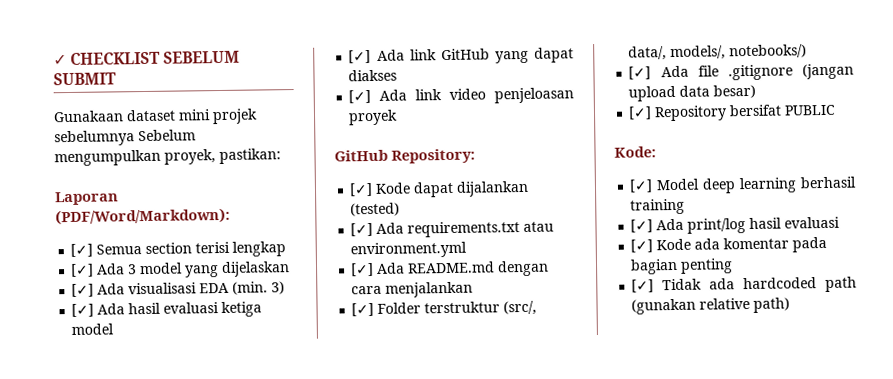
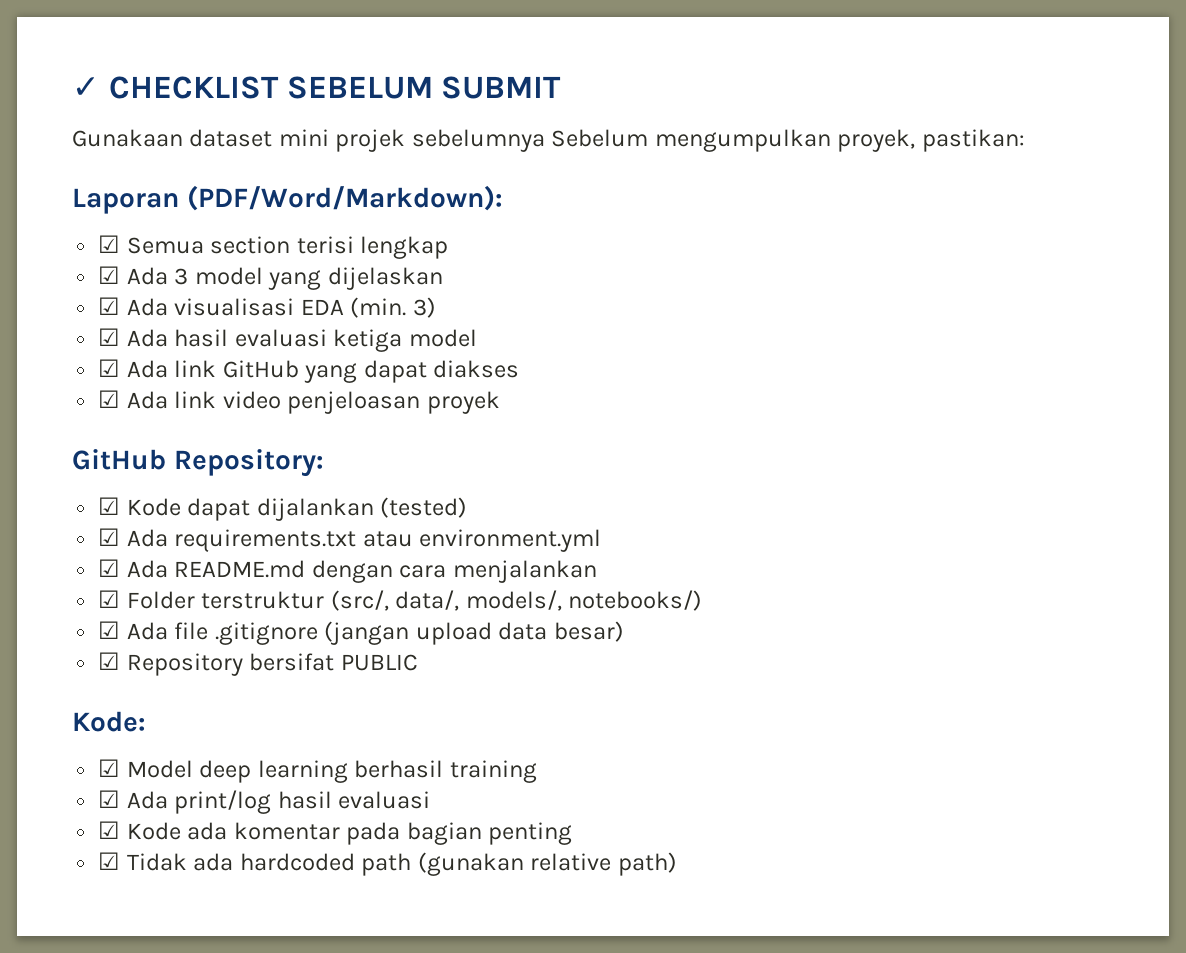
- [✓] Semua section terisi lengkap
+ ☑ Semua section terisi lengkap
- [✓] Ada 3 model yang dijelaskan
+ ☑ Ada 3 model yang dijelaskan
- [✓] Ada visualisasi EDA (min. 3)
+ ☑ Ada visualisasi EDA (min. 3)
- [✓] Ada hasil evaluasi ketiga model
+ ☑ Ada hasil evaluasi ketiga model
- [✓] Ada link GitHub yang dapat diakses
+ ☑ Ada link GitHub yang dapat diakses
- [✓] Ada link video penjeloasan proyek
+ ☑ Ada link video penjeloasan proyek
- [✓] Kode dapat dijalankan (tested)
+ ☑ Kode dapat dijalankan (tested)
- [✓] Ada requirements.txt atau environment.yml
+ ☑ Ada requirements.txt atau environment.yml
- [✓] Ada README.md dengan cara menjalankan
+ ☑ Ada README.md dengan cara menjalankan
- [✓] Folder terstruktur (src/, data/, models/, notebooks/)
+ ☑ Folder terstruktur (src/, data/, models/, notebooks/)
- [✓] Ada file .gitignore (jangan upload data besar)
+ ☑ Ada file .gitignore (jangan upload data besar)
- [✓] Repository bersifat PUBLIC
+ ☑ Repository bersifat PUBLIC
- [✓] Model deep learning berhasil training
+ ☑ Model deep learning berhasil training
- [✓] Ada print/log hasil evaluasi
+ ☑ Ada print/log hasil evaluasi
- [✓] Kode ada komentar pada bagian penting
+ ☑ Kode ada komentar pada bagian penting
- [✓] Tidak ada hardcoded path (gunakan relative path)
+ ☑ Tidak ada hardcoded path (gunakan relative path)

